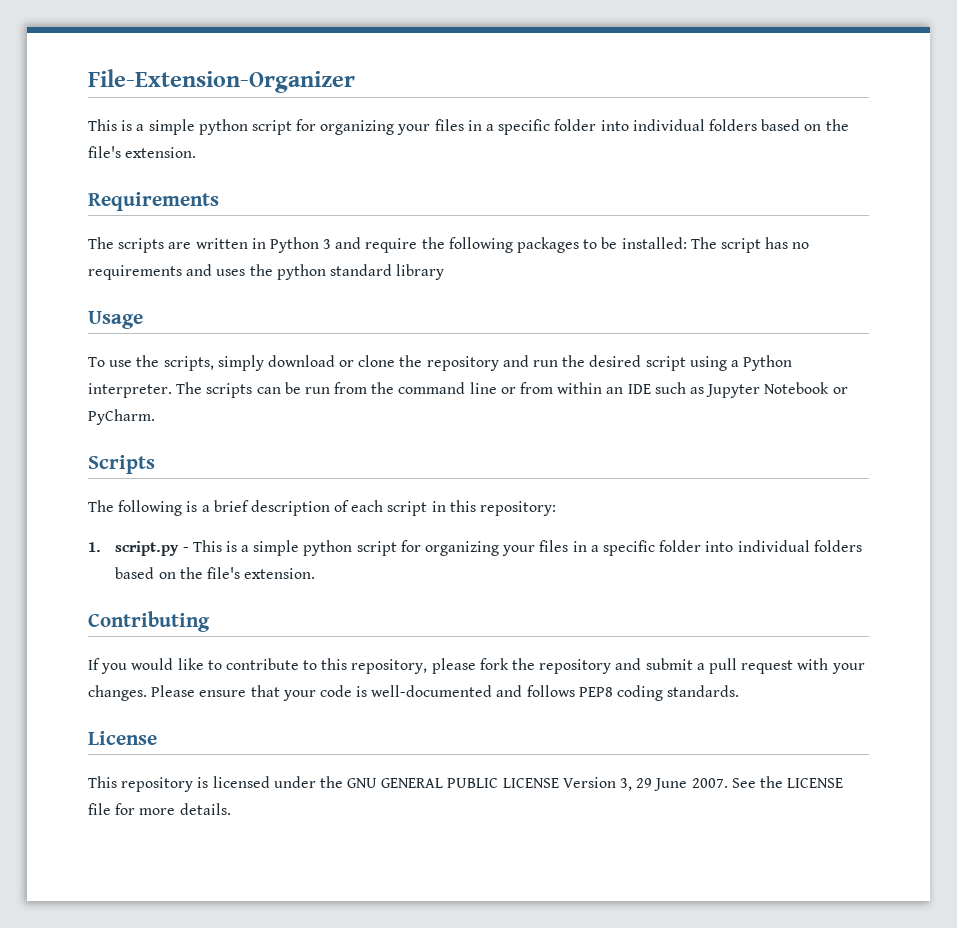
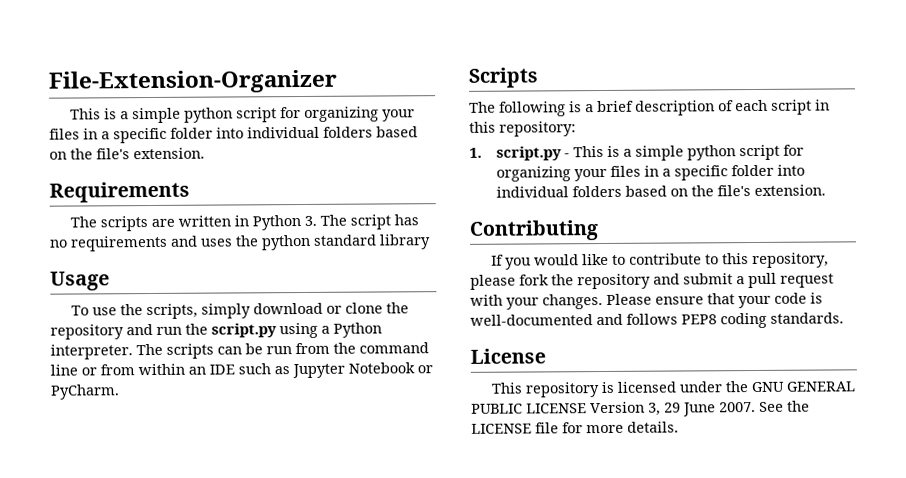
- The scripts are written in Python 3 and require the following packages to be installed: The script has no requirements and uses the python standard library
+ The scripts are written in Python 3. The script has no requirements and uses the python standard library
- To use the scripts, simply download or clone the repository and run the desired script using a Python interpreter.
+ To use the scripts, simply download or clone the repository and run the script.py using a Python interpreter.

